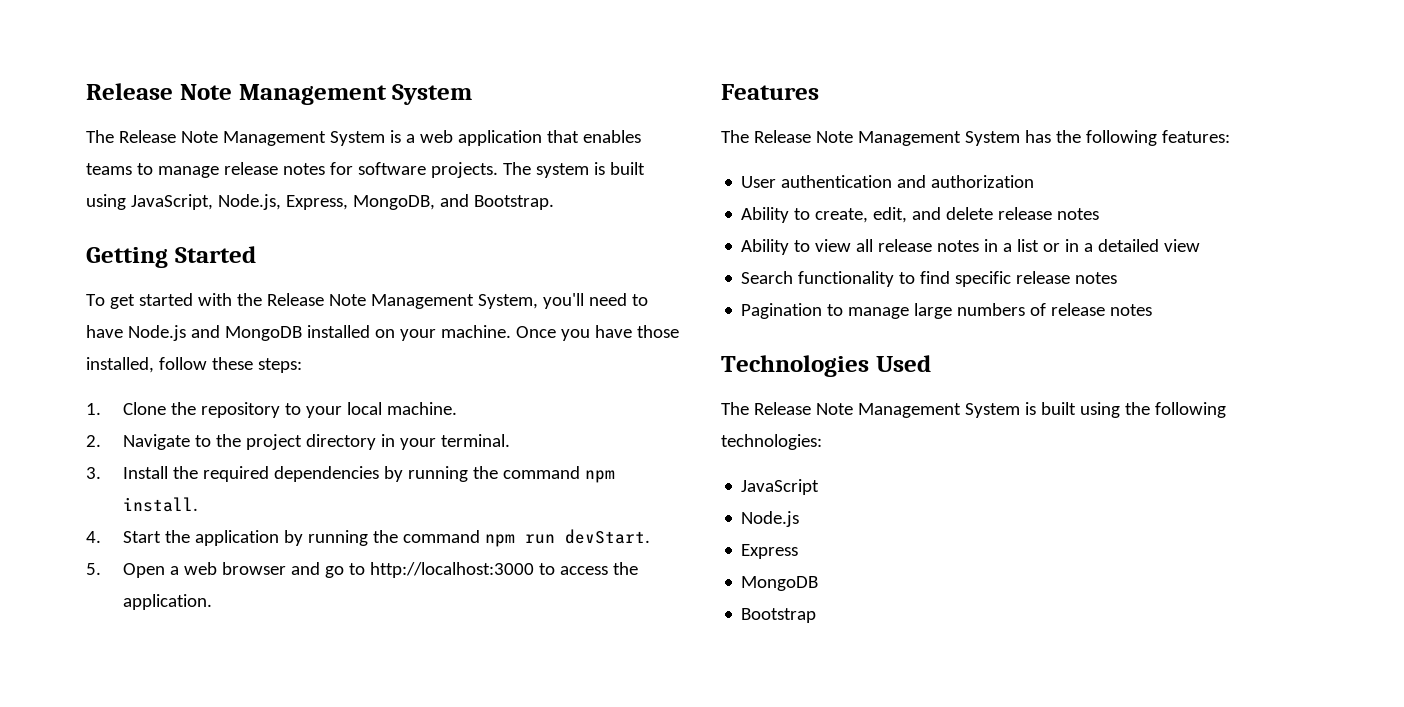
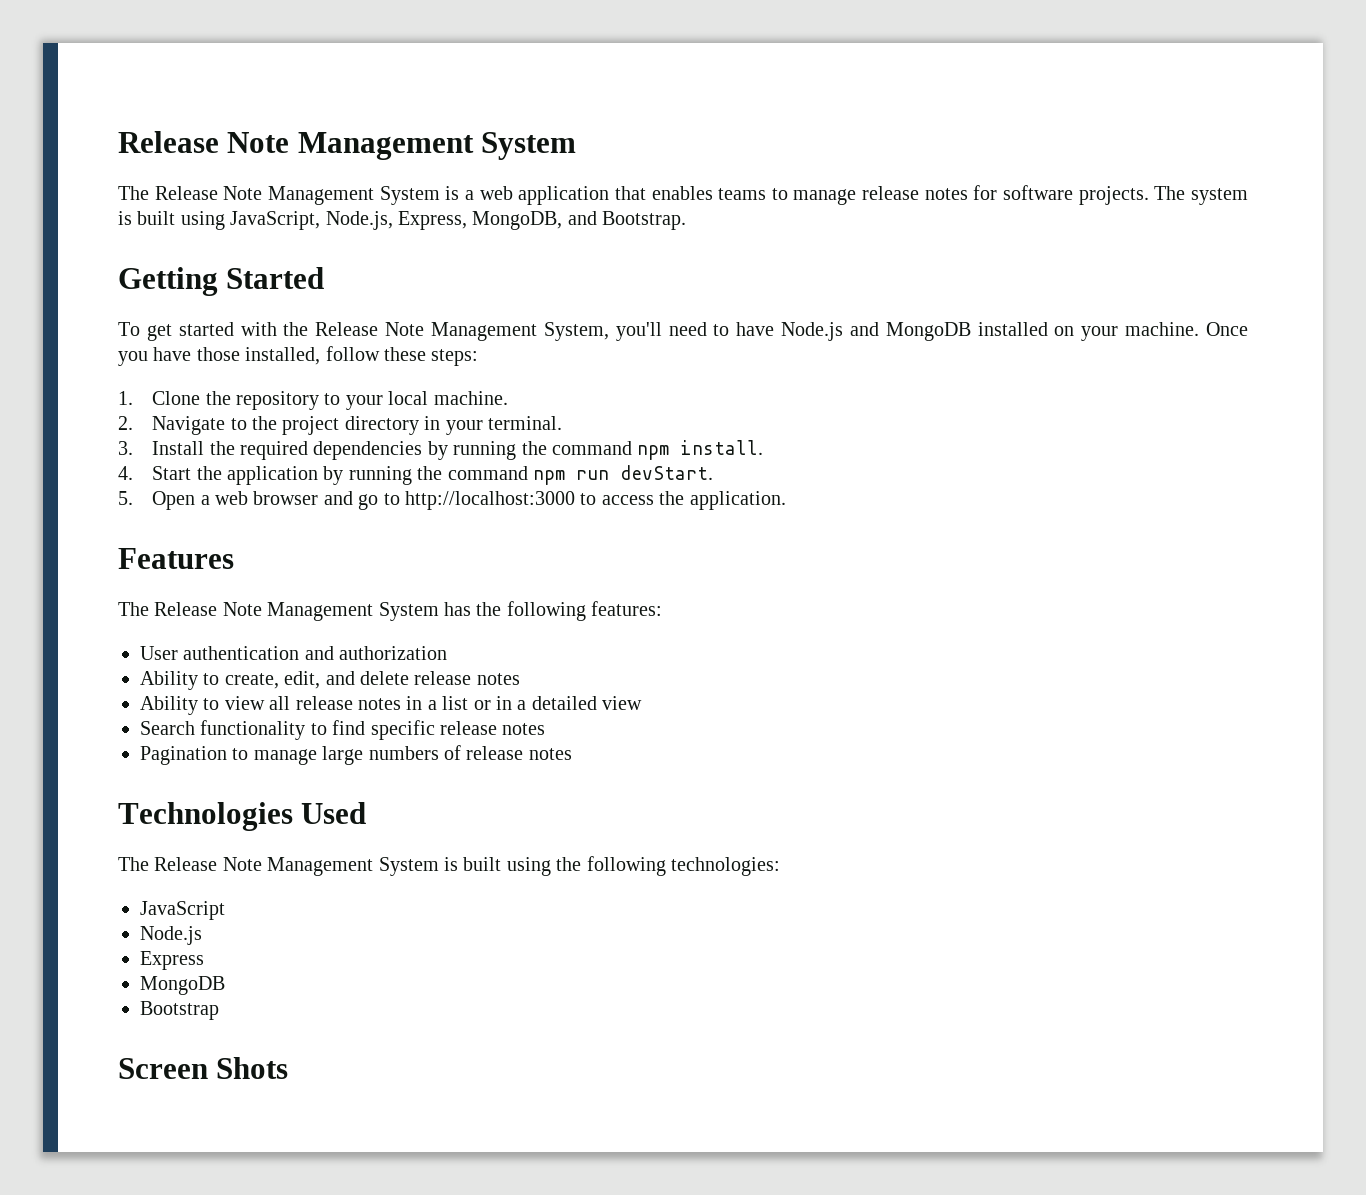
+ Screen Shots

